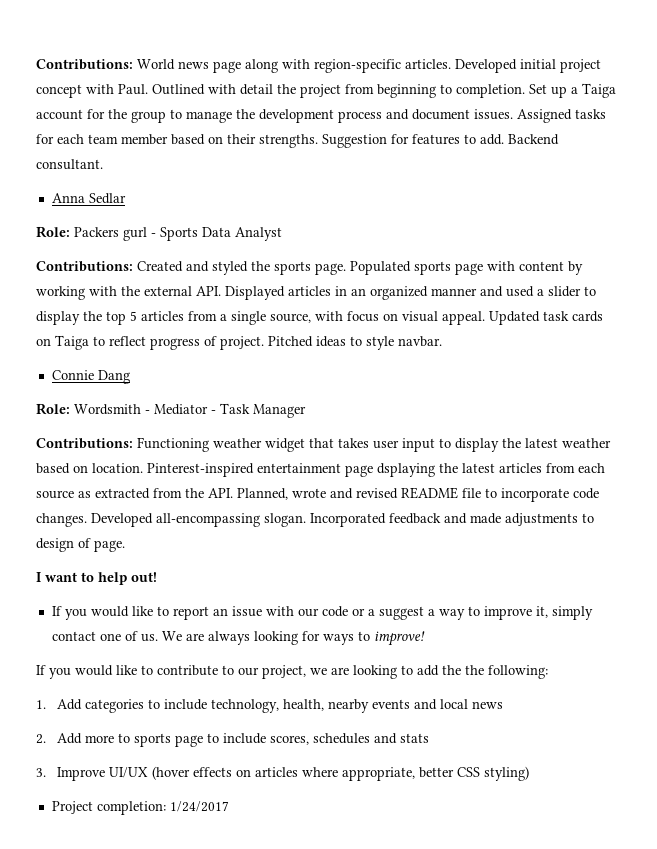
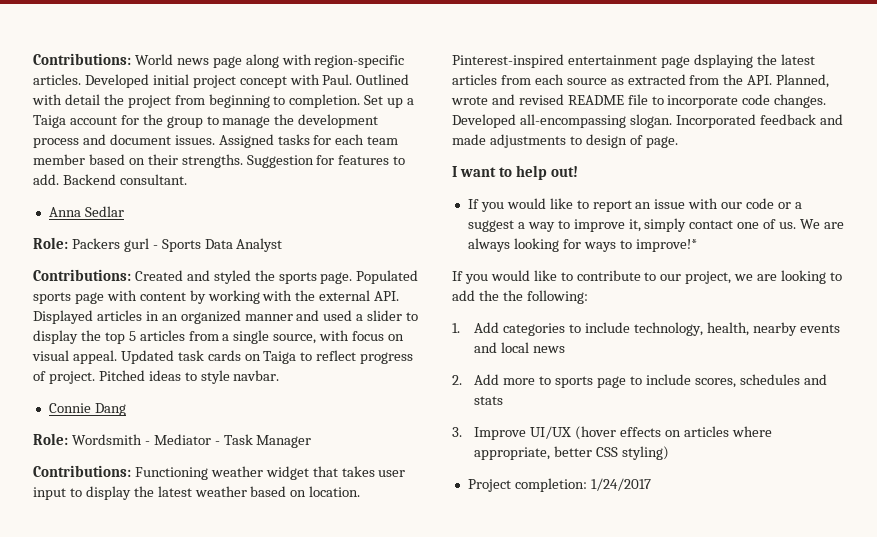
- We are always looking for ways to improve!
+ We are always looking for ways to improve!*

